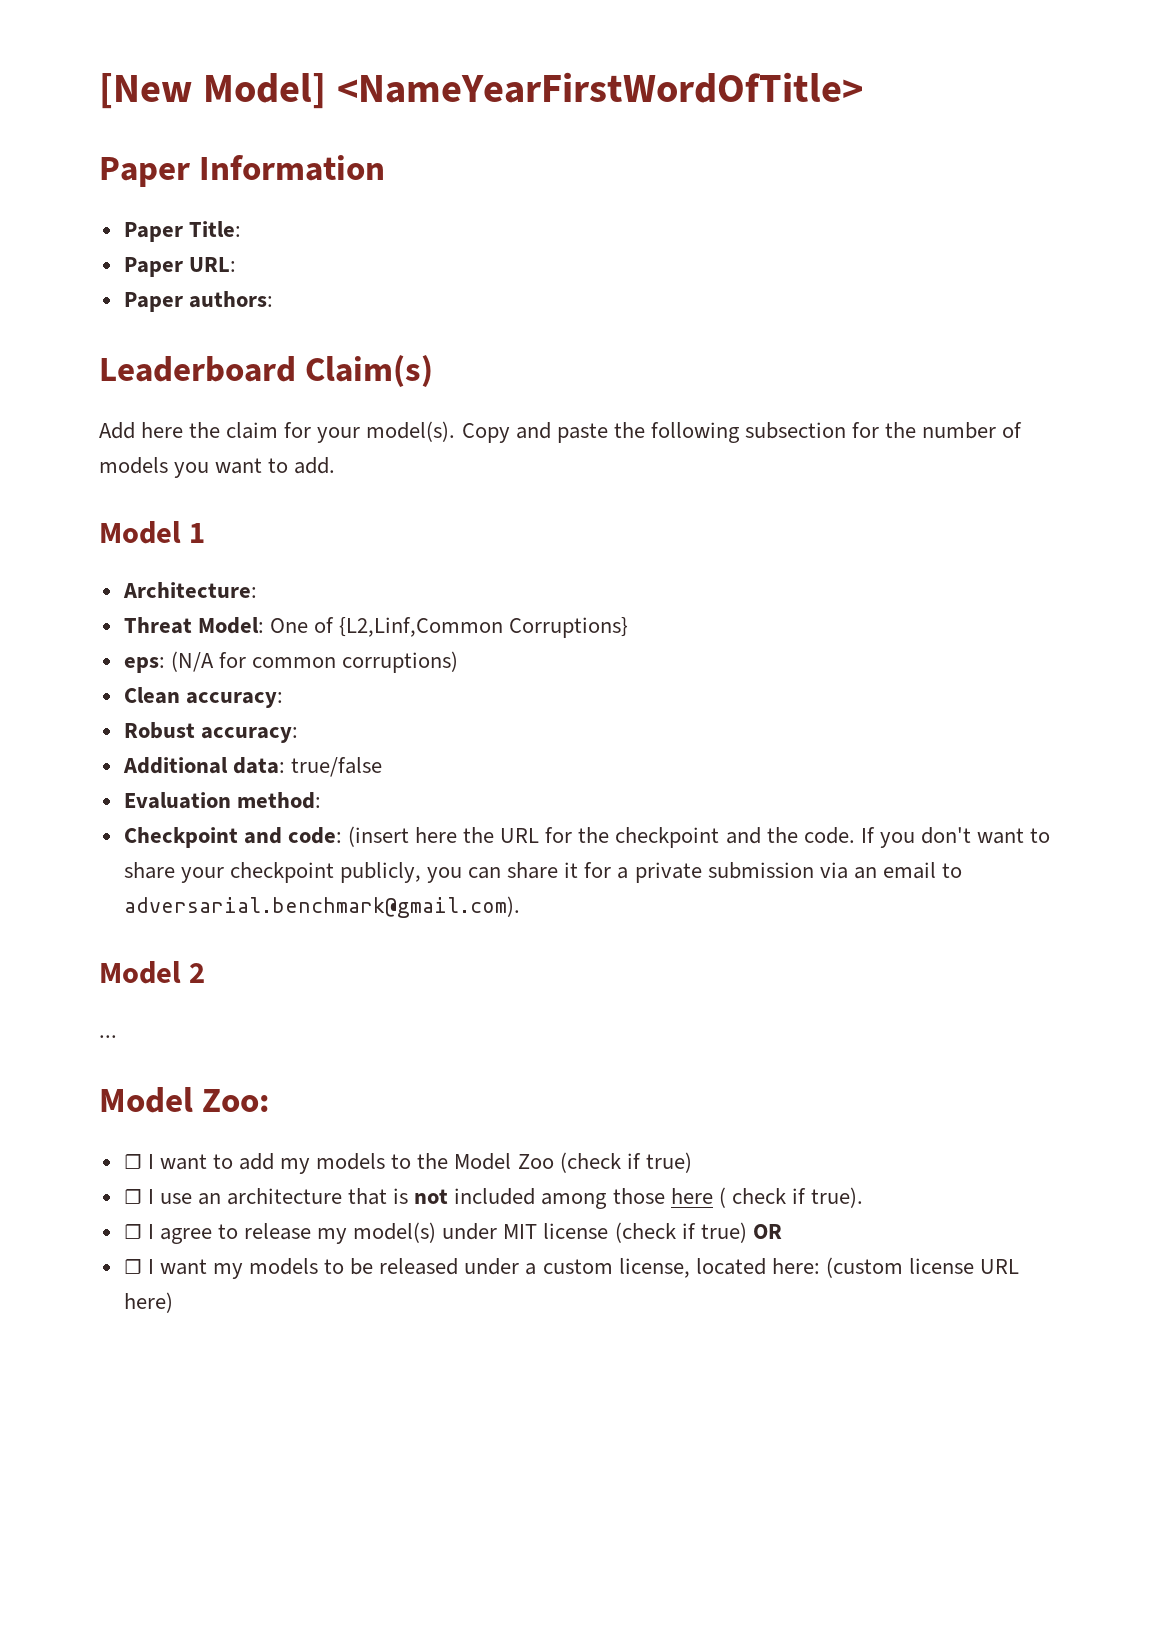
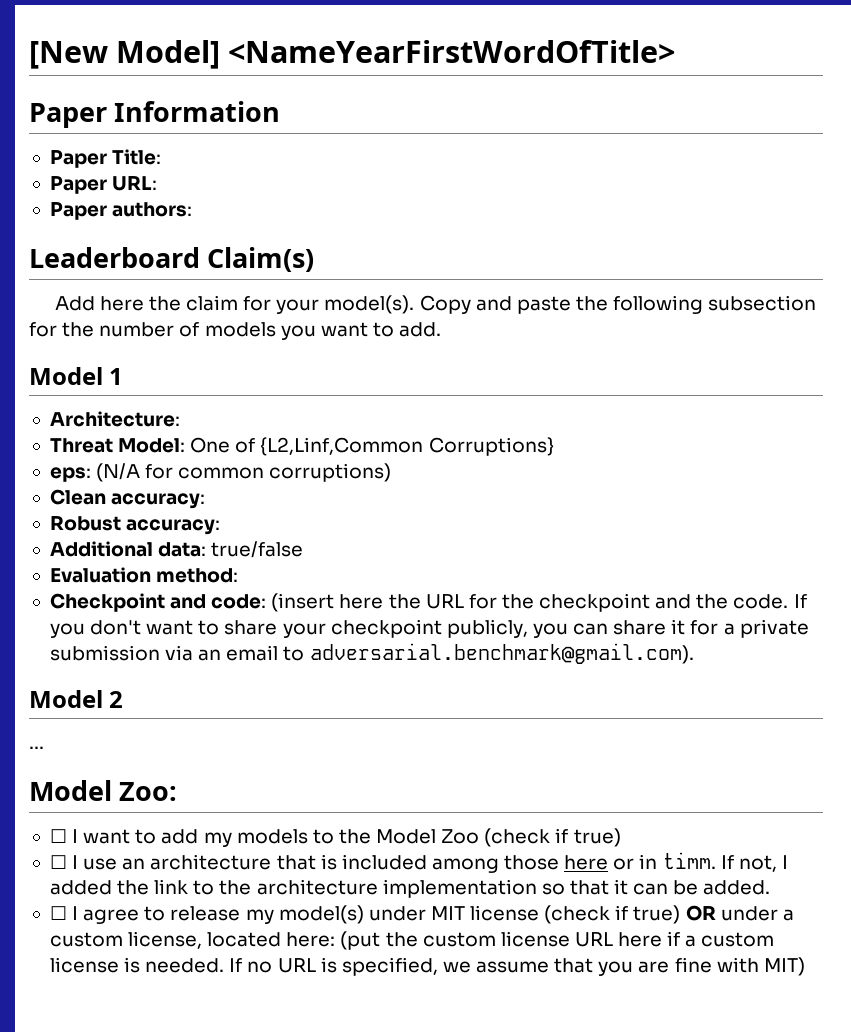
- ☐ I use an architecture that is not included among those here ( check if true).
+ ☐ I use an architecture that is included among those here or in timm. If not, I added the link to the architecture implementation so that it can be added.
- ☐ I agree to release my model(s) under MIT license (check if true) OR
- ☐ I want my models to be released under a custom license, located here: (custom license URL here)
+ ☐ I agree to release my model(s) under MIT license (check if true) OR under a custom license, located here: (put the custom license URL here if a custom license is needed. If no URL is specified, we assume that you are fine with MIT)

